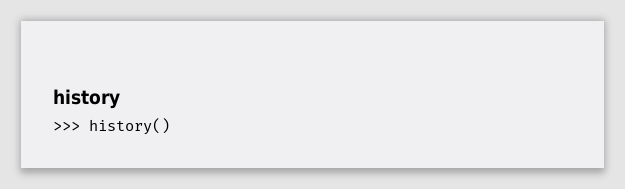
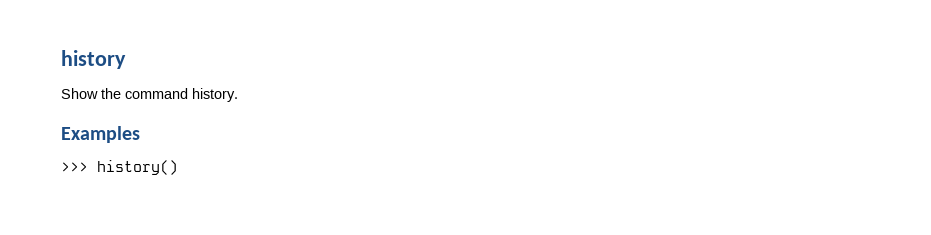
+ Show the command history.
+ Examples

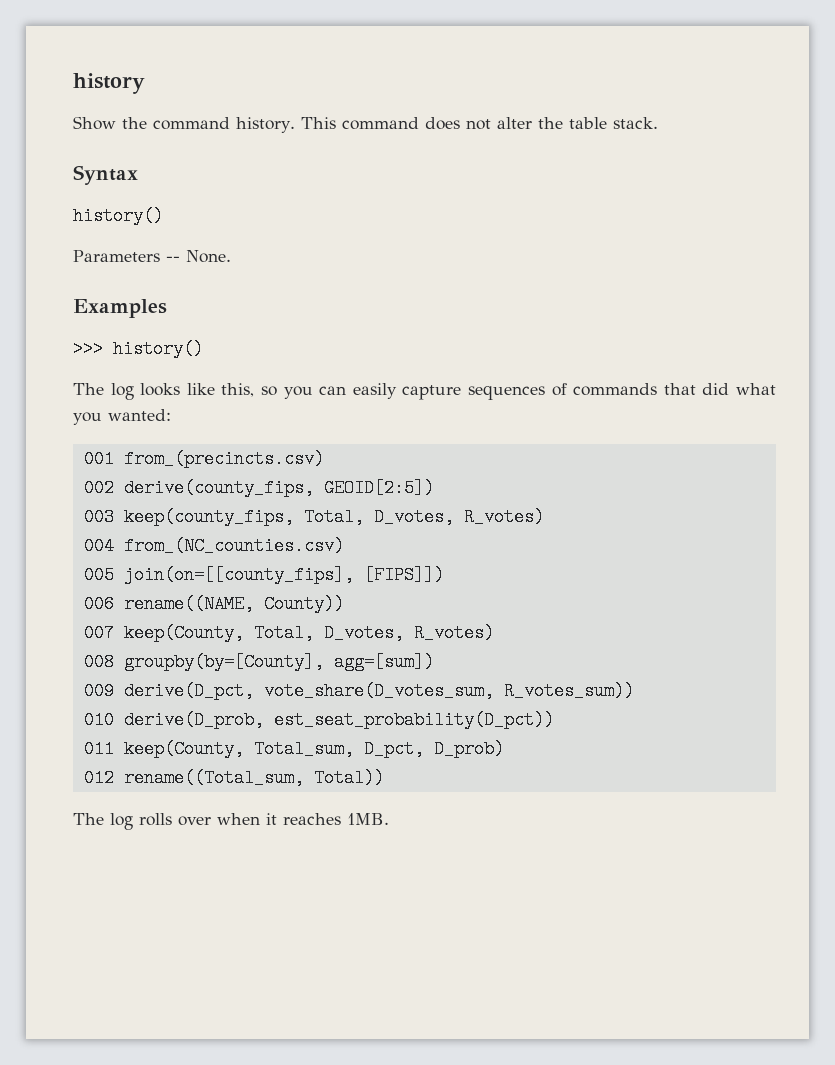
- Show the command history.
+ Show the command history. This command does not alter the table stack.
+ Syntax
+ history()
+ Parameters -- None.
  Examples
  >>> history()
+ The log looks like this, so you can easily capture sequences of commands that did what you wanted:
+ 001 from_(precincts.csv)
+ 002 derive(county_fips, GEOID[2:5])
+ 003 keep(county_fips, Total, D_votes, R_votes)
+ 004 from_(NC_counties.csv)
+ 005 join(on=[[county_fips], [FIPS]])
+ 006 rename((NAME, County))
+ 007 keep(County, Total, D_votes, R_votes)
+ 008 groupby(by=[County], agg=[sum])
+ 009 derive(D_pct, vote_share(D_votes_sum, R_votes_sum))
+ 010 derive(D_prob, est_seat_probability(D_pct))
+ 011 keep(County, Total_sum, D_pct, D_prob)
+ 012 rename((Total_sum, Total))
+ The log rolls over when it reaches 1MB.

